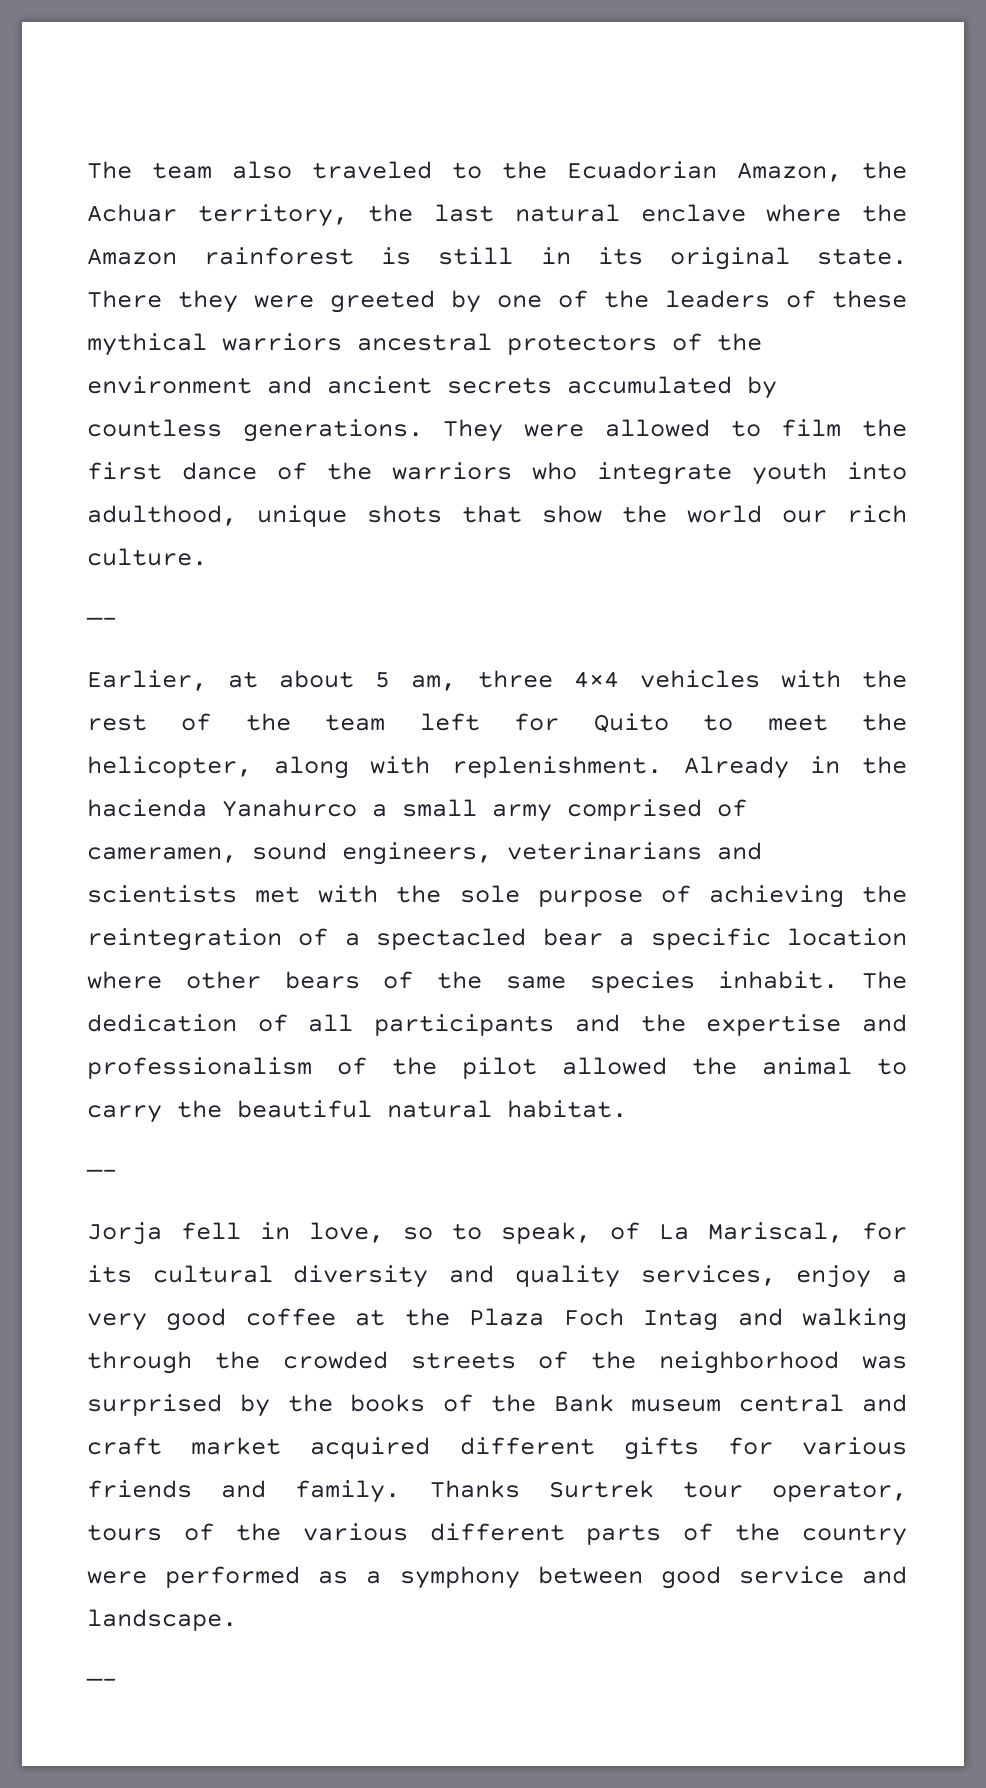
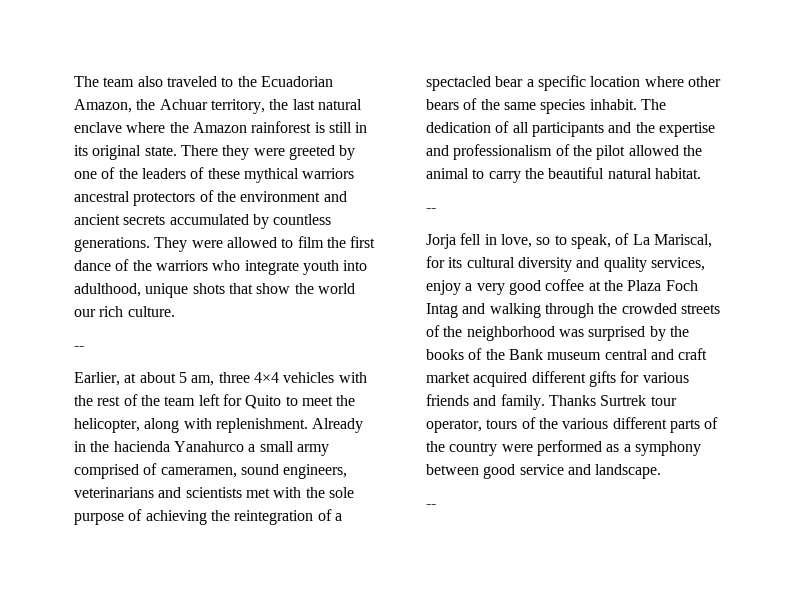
  They were allowed to film the first dance of the warriors who integrate youth into adulthood, unique shots that show the world our rich culture.
- —-
+ --
  The dedication of all participants and the expertise and professionalism of the pilot allowed the animal to carry the beautiful natural habitat.
- —-
+ --
  Thanks Surtrek tour operator, tours of the various different parts of the country were performed as a symphony between good service and landscape.
- —-
+ --

